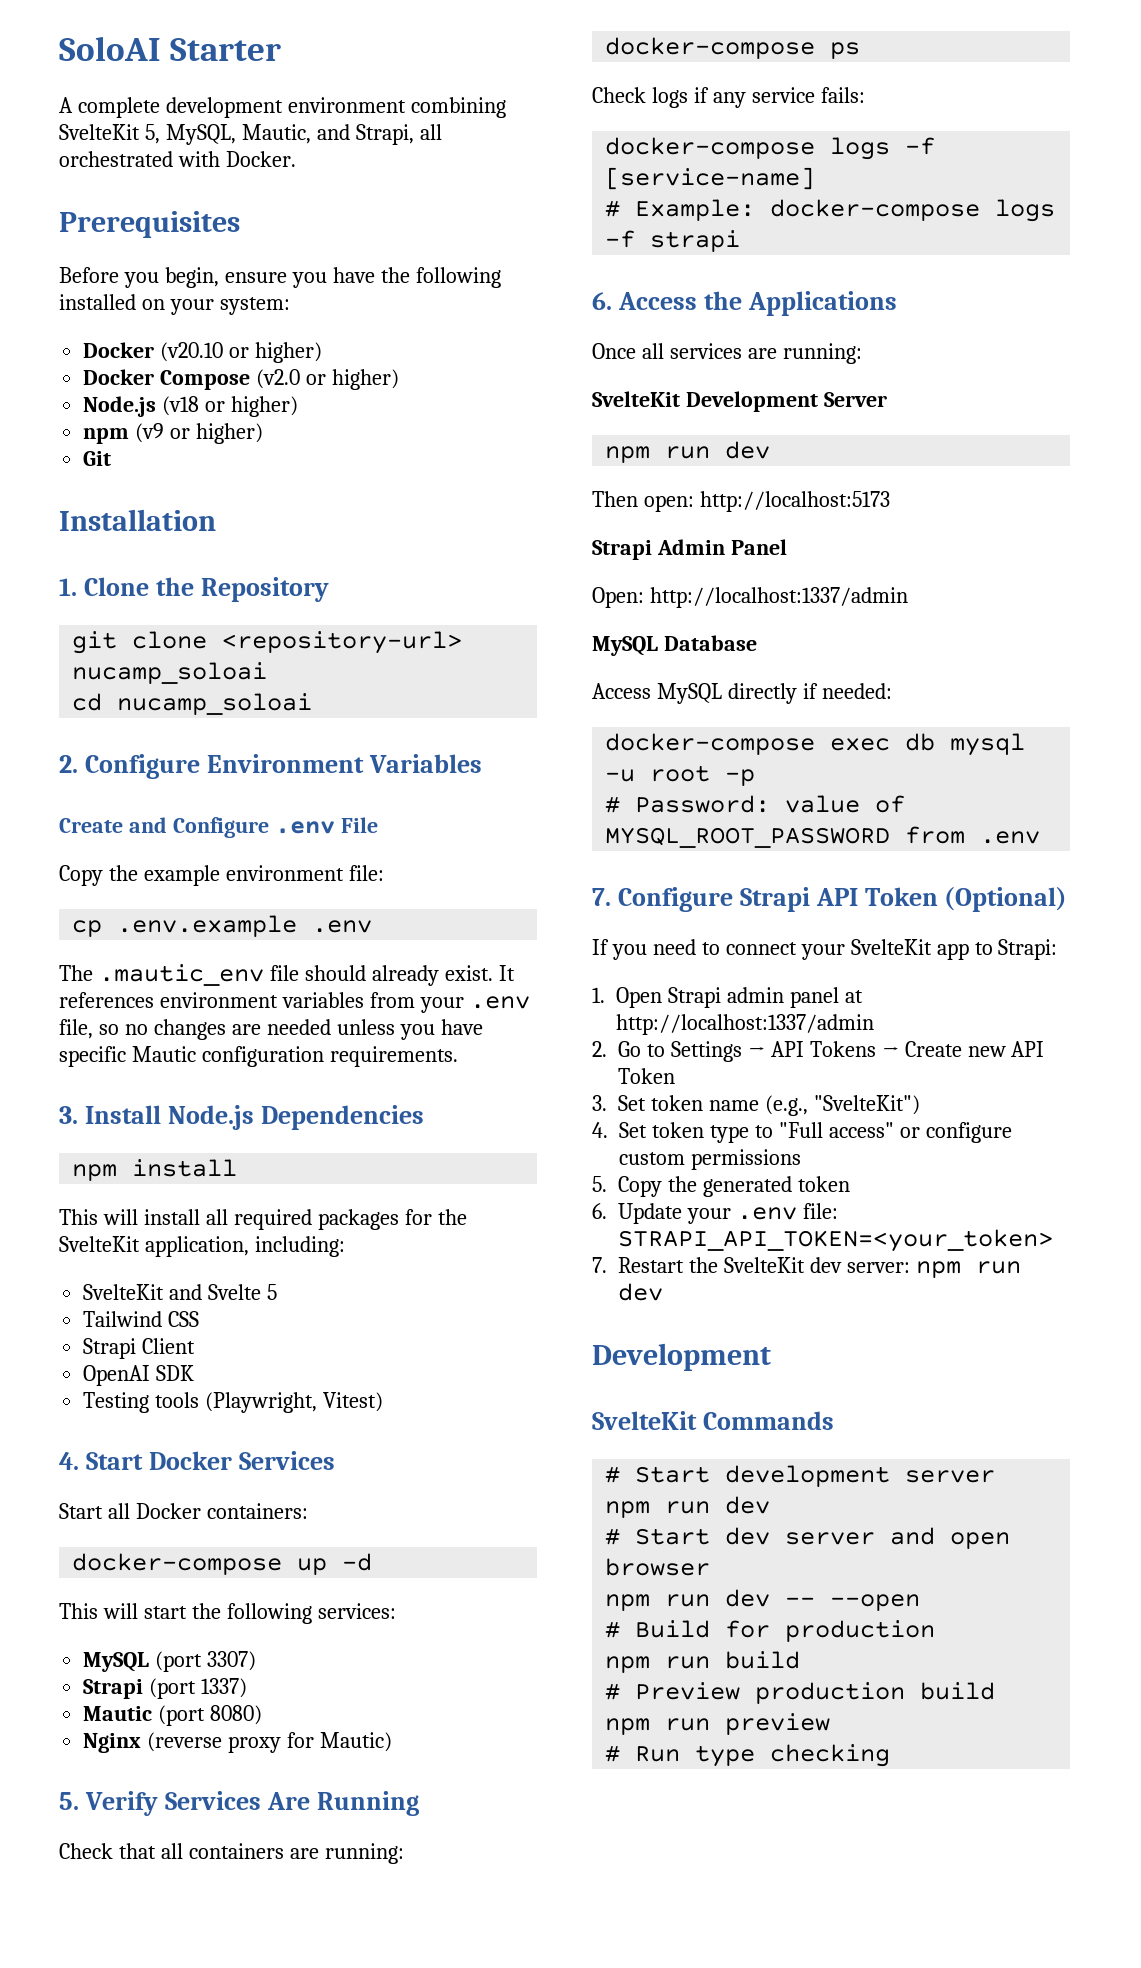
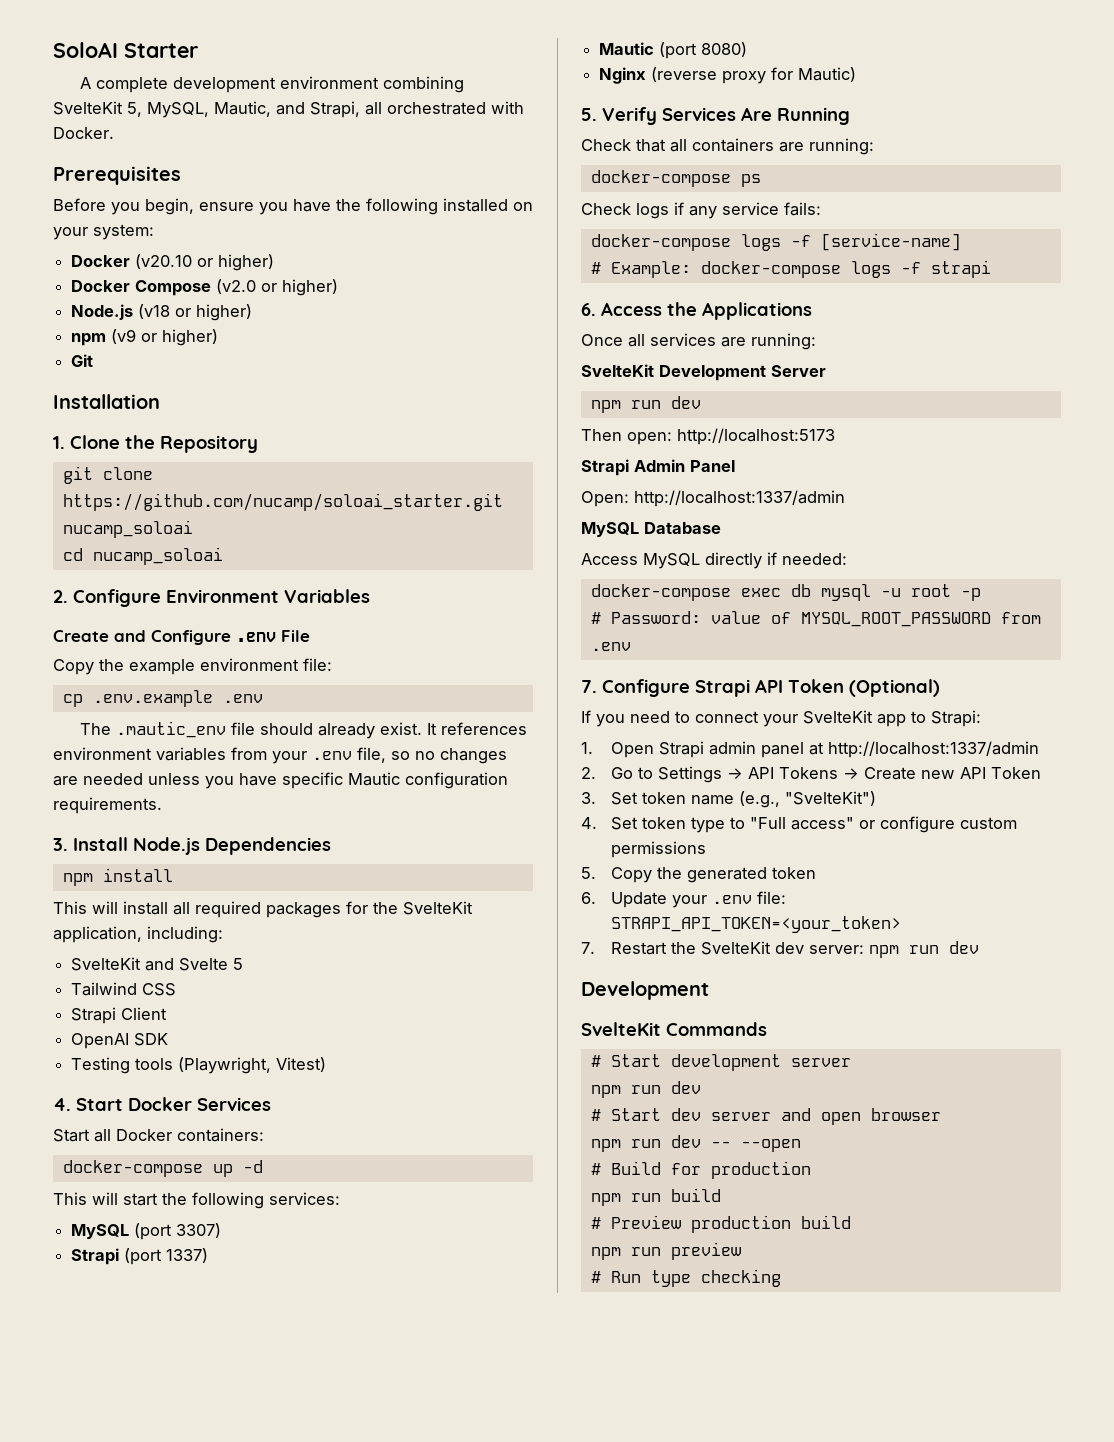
- git clone <repository-url> nucamp_soloai
+ git clone https://github.com/nucamp/soloai_starter.git nucamp_soloai

